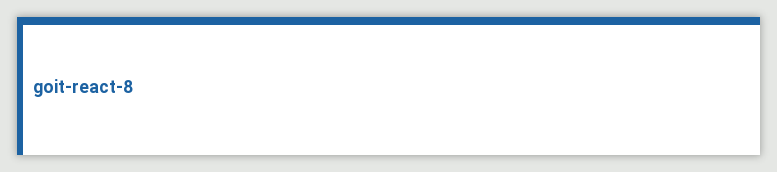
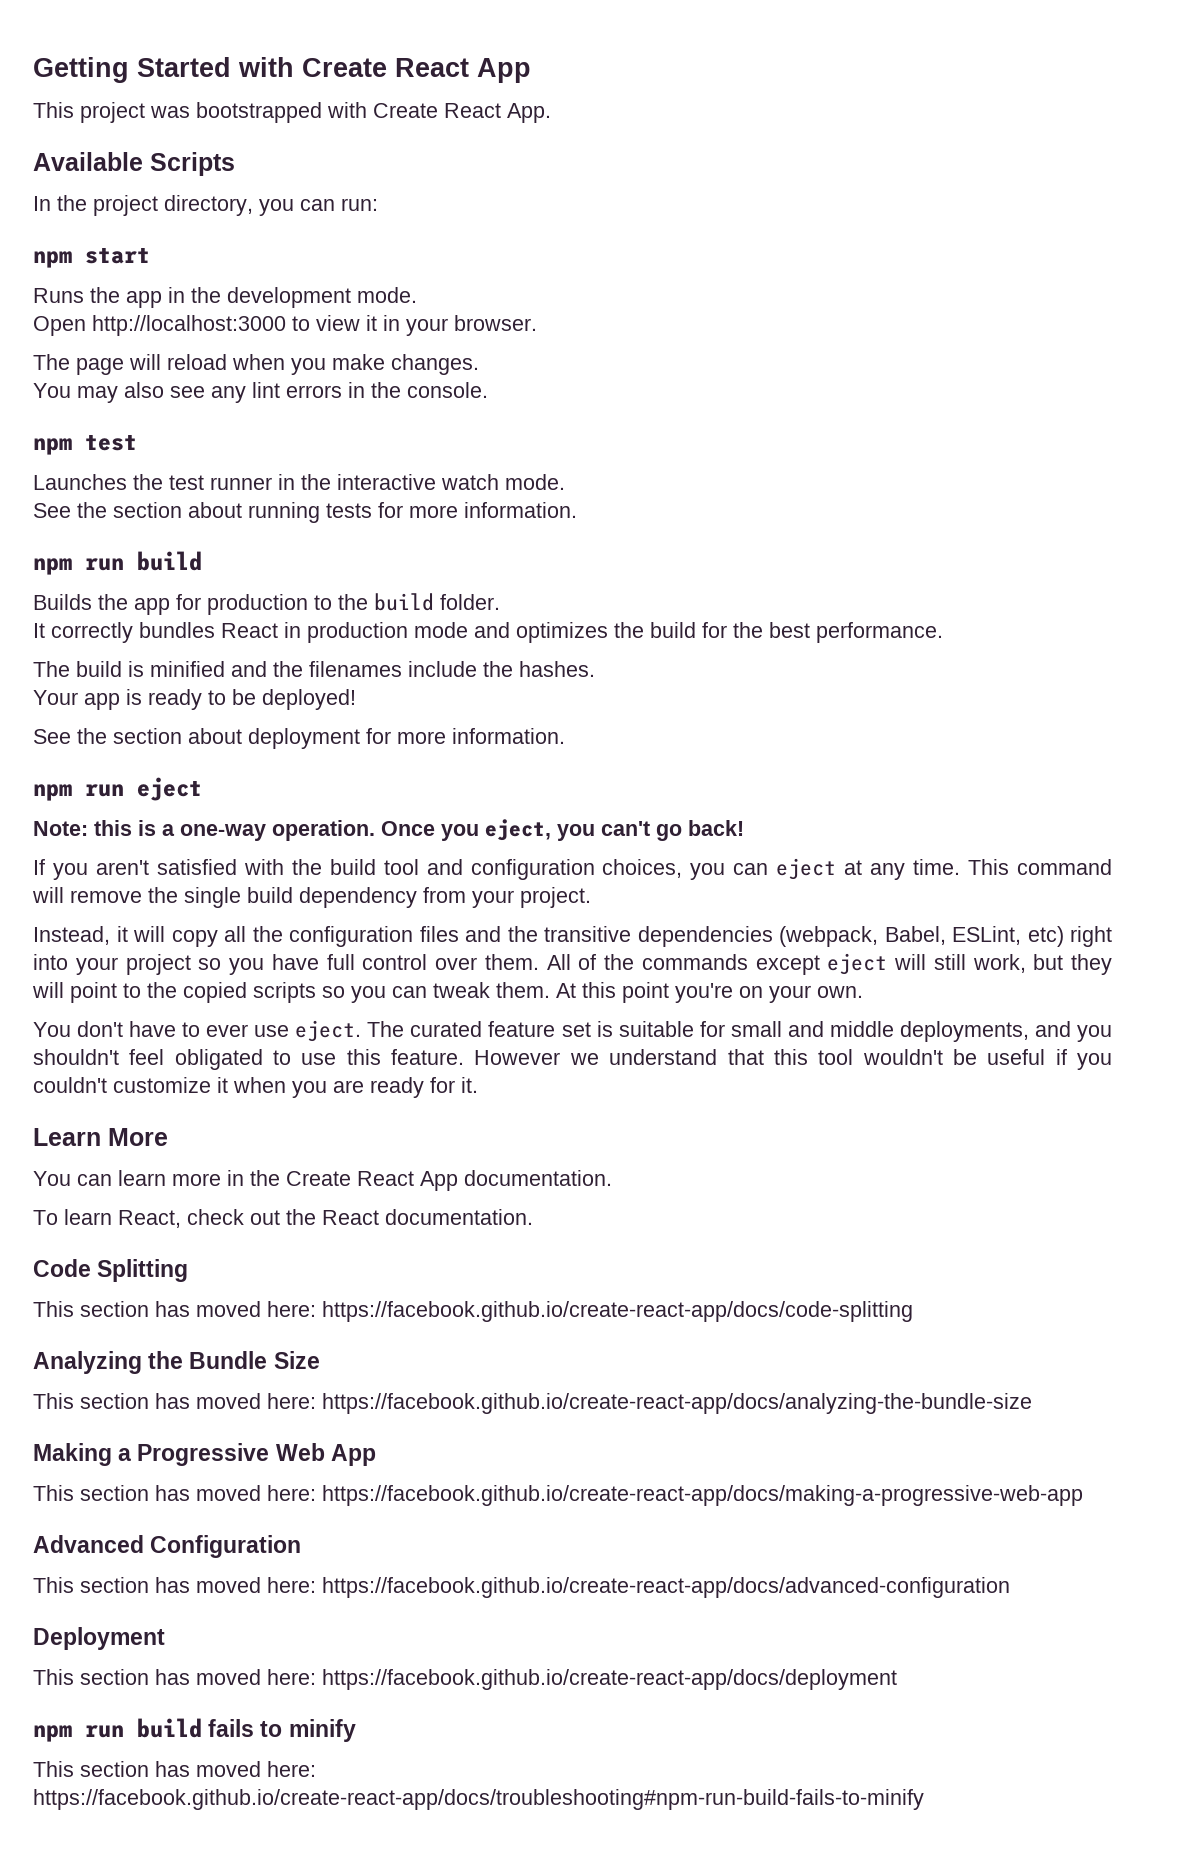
- goit-react-8
+ Getting Started with Create React App
+ This project was bootstrapped with Create React App.
+ Available Scripts
+ In the project directory, you can run:
+ npm start
+ Runs the app in the development mode.
+ Open http://localhost:3000 to view it in your browser.
+ The page will reload when you make changes.
+ You may also see any lint errors in the console.
+ npm test
+ Launches the test runner in the interactive watch mode.
+ See the section about running tests for more information.
+ npm run build
+ Builds the app for production to the build folder.
+ It correctly bundles React in production mode and optimizes the build for the best performance.
+ The build is minified and the filenames include the hashes.
+ Your app is ready to be deployed!
+ See the section about deployment for more information.
+ npm run eject
+ Note: this is a one-way operation. Once you eject, you can't go back!
+ If you aren't satisfied with the build tool and configuration choices, you can eject at any time. This command will remove the single build dependency from your project.
+ Instead, it will copy all the configuration files and the transitive dependencies (webpack, Babel, ESLint, etc) right into your project so you have full control over them. All of the commands except eject will still work, but they will point to the copied scripts so you can tweak them. At this point you're on your own.
+ You don't have to ever use eject. The curated feature set is suitable for small and middle deployments, and you shouldn't feel obligated to use this feature. However we understand that this tool wouldn't be useful if you couldn't customize it when you are ready for it.
+ Learn More
+ You can learn more in the Create React App documentation.
+ To learn React, check out the React documentation.
+ Code Splitting
+ This section has moved here: https://facebook.github.io/create-react-app/docs/code-splitting
+ Analyzing the Bundle Size
+ This section has moved here: https://facebook.github.io/create-react-app/docs/analyzing-the-bundle-size
+ Making a Progressive Web App
+ This section has moved here: https://facebook.github.io/create-react-app/docs/making-a-progressive-web-app
+ Advanced Configuration
+ This section has moved here: https://facebook.github.io/create-react-app/docs/advanced-configuration
+ Deployment
+ This section has moved here: https://facebook.github.io/create-react-app/docs/deployment
+ npm run build fails to minify
+ This section has moved here: https://facebook.github.io/create-react-app/docs/troubleshooting#npm-run-build-fails-to-minify

